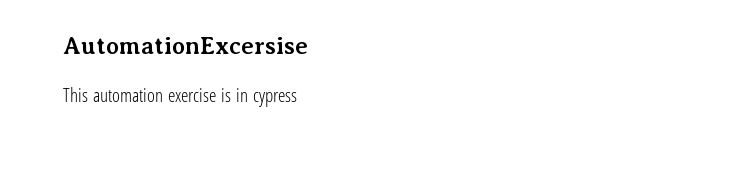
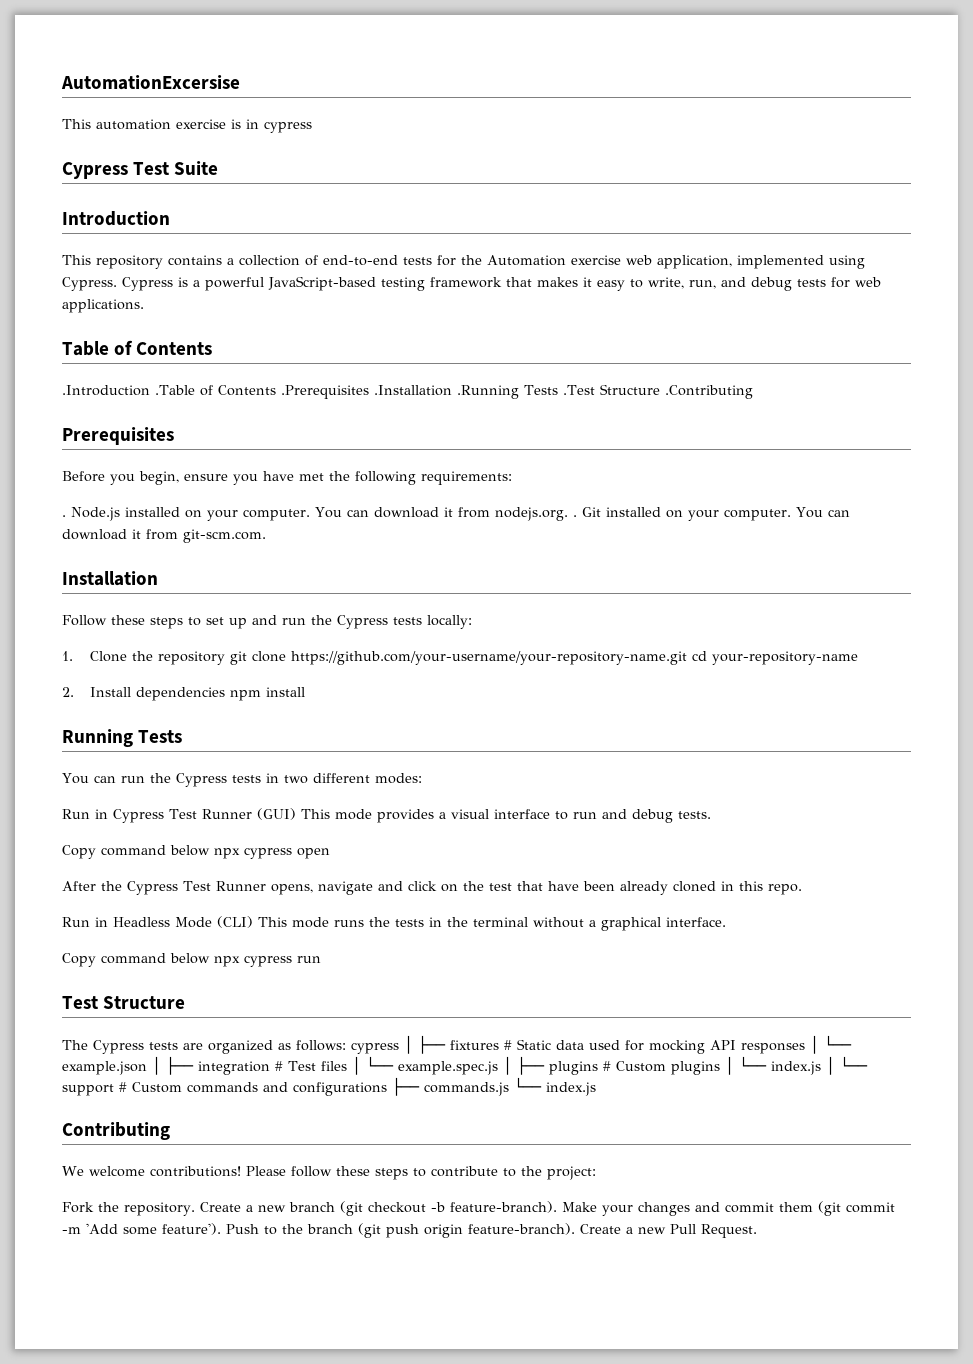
+ Cypress Test Suite
+ Introduction
+ This repository contains a collection of end-to-end tests for the Automation exercise web application, implemented using Cypress. Cypress is a powerful JavaScript-based testing framework that makes it easy to write, run, and debug tests for web applications.
+ Table of Contents
+ .Introduction .Table of Contents .Prerequisites .Installation .Running Tests .Test Structure .Contributing
+ Prerequisites
+ Before you begin, ensure you have met the following requirements:
+ . Node.js installed on your computer. You can download it from nodejs.org. . Git installed on your computer. You can download it from git-scm.com.
+ Installation
+ Follow these steps to set up and run the Cypress tests locally:
+ 1. Clone the repository git clone https://github.com/your-username/your-repository-name.git cd your-repository-name
+ 2. Install dependencies npm install
+ Running Tests
+ You can run the Cypress tests in two different modes:
+ Run in Cypress Test Runner (GUI) This mode provides a visual interface to run and debug tests.
+ Copy command below npx cypress open
+ After the Cypress Test Runner opens, navigate and click on the test that have been already cloned in this repo.
+ Run in Headless Mode (CLI) This mode runs the tests in the terminal without a graphical interface.
+ Copy command below npx cypress run
+ Test Structure
+ The Cypress tests are organized as follows: cypress │ ├── fixtures # Static data used for mocking API responses │ └── example.json │ ├── integration # Test files │ └── example.spec.js │ ├── plugins # Custom plugins │ └── index.js │ └── support # Custom commands and configurations ├── commands.js └── index.js
+ Contributing
+ We welcome contributions! Please follow these steps to contribute to the project:
+ Fork the repository. Create a new branch (git checkout -b feature-branch). Make your changes and commit them (git commit -m 'Add some feature'). Push to the branch (git push origin feature-branch). Create a new Pull Request.

